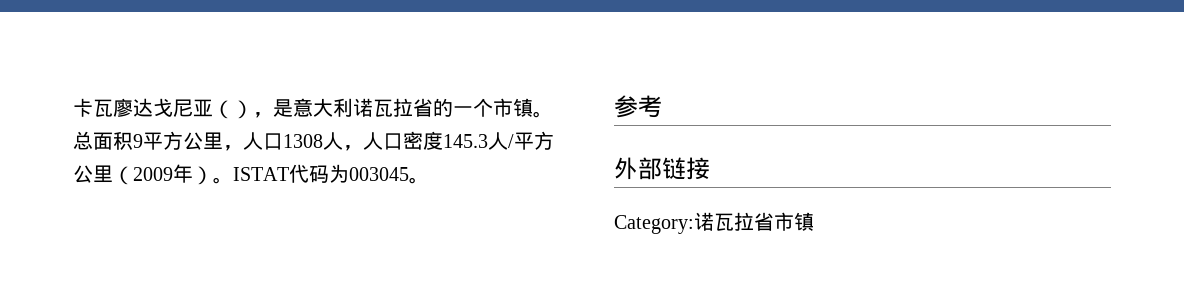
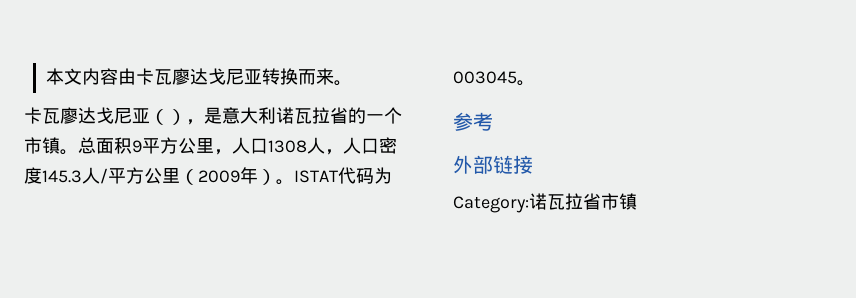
+ 本文内容由卡瓦廖达戈尼亚转换而来。

